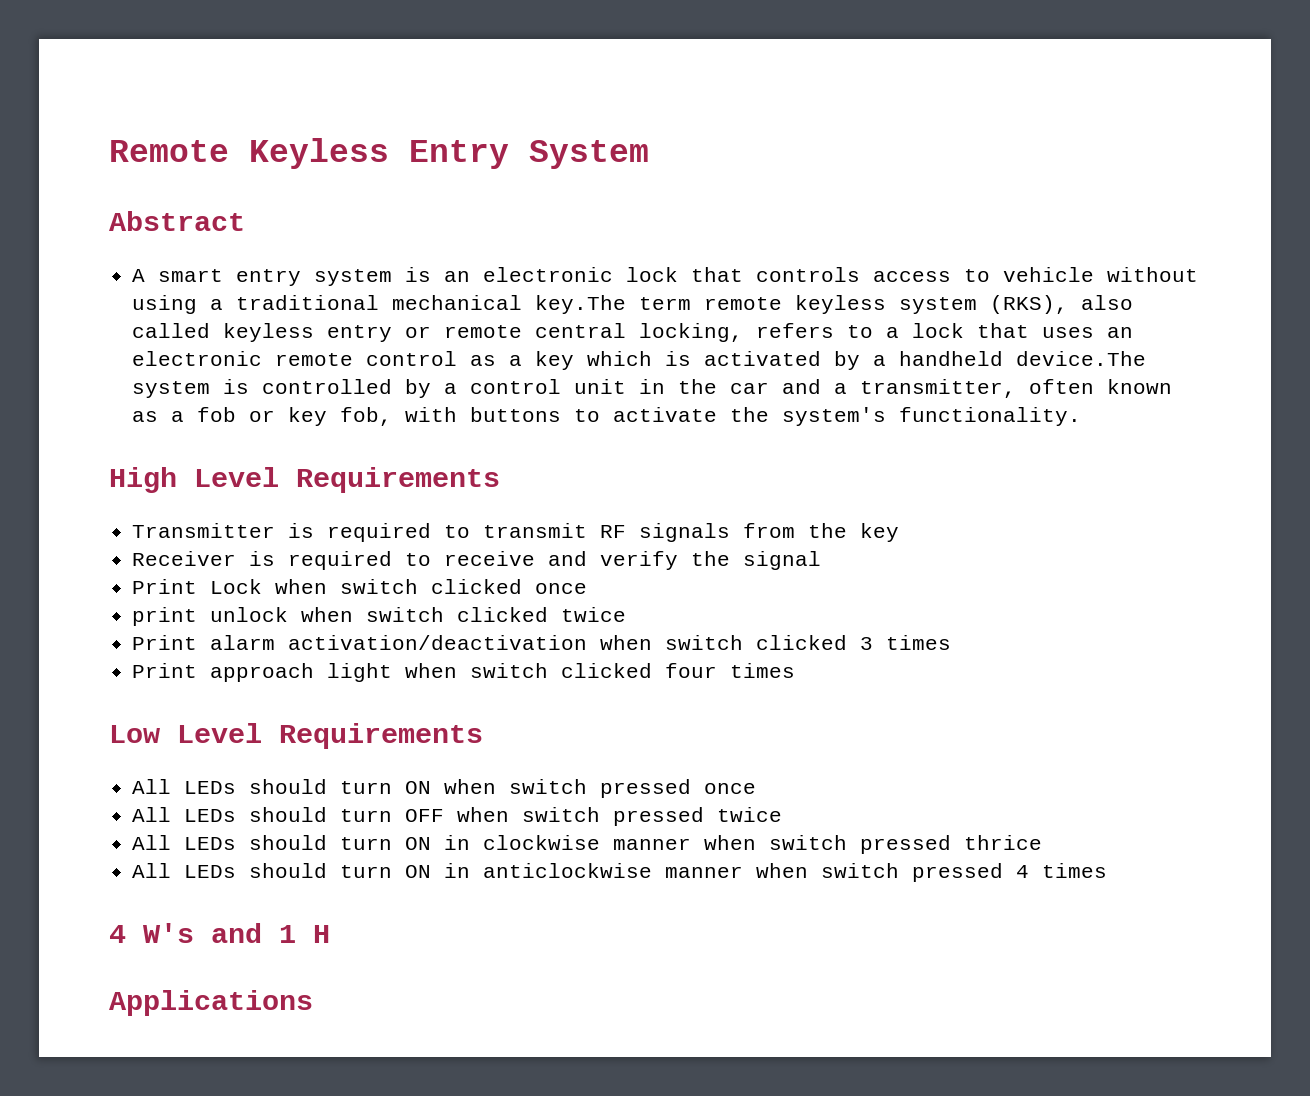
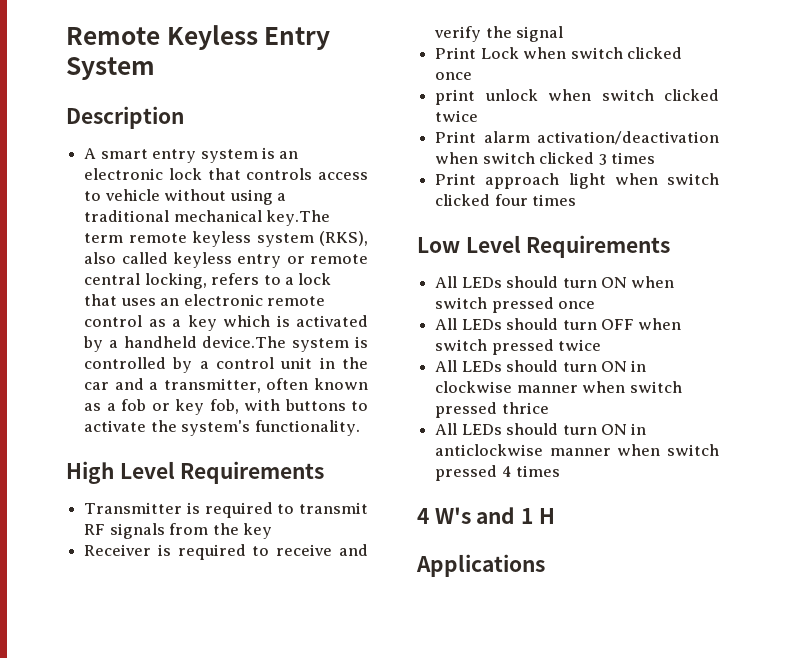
- Abstract
+ Description

